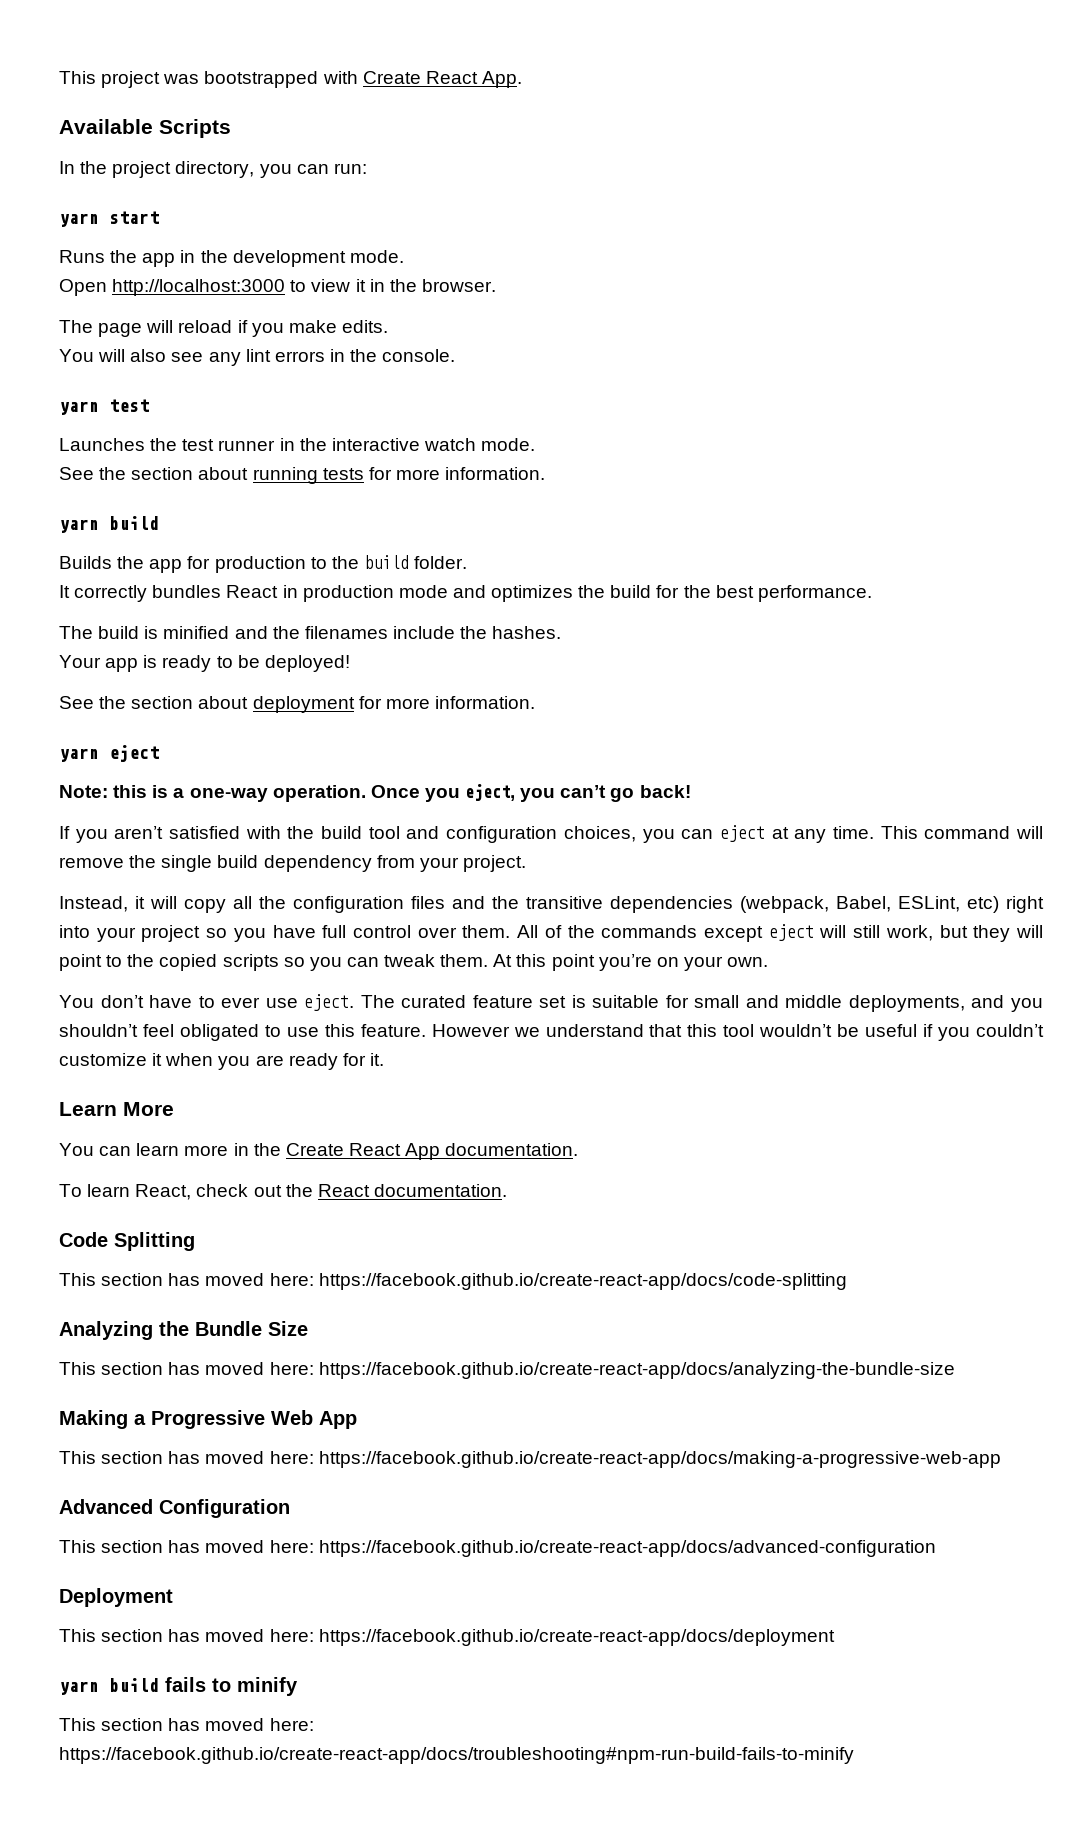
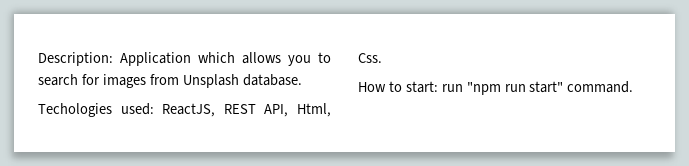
- This project was bootstrapped with Create React App.
- Available Scripts
- In the project directory, you can run:
- yarn start
- Runs the app in the development mode.
- Open http://localhost:3000 to view it in the browser.
- The page will reload if you make edits.
- You will also see any lint errors in the console.
- yarn test
- Launches the test runner in the interactive watch mode.
- See the section about running tests for more information.
- yarn build
- Builds the app for production to the build folder.
- It correctly bundles React in production mode and optimizes the build for the best performance.
- The build is minified and the filenames include the hashes.
- Your app is ready to be deployed!
- See the section about deployment for more information.
- yarn eject
- Note: this is a one-way operation. Once you eject, you can’t go back!
- If you aren’t satisfied with the build tool and configuration choices, you can eject at any time. This command will remove the single build dependency from your project.
- Instead, it will copy all the configuration files and the transitive dependencies (webpack, Babel, ESLint, etc) right into your project so you have full control over them. All of the commands except eject will still work, but they will point to the copied scripts so you can tweak them. At this point you’re on your own.
- You don’t have to ever use eject. The curated feature set is suitable for small and middle deployments, and you shouldn’t feel obligated to use this feature. However we understand that this tool wouldn’t be useful if you couldn’t customize it when you are ready for it.
- Learn More
- You can learn more in the Create React App documentation.
- To learn React, check out the React documentation.
- Code Splitting
- This section has moved here: https://facebook.github.io/create-react-app/docs/code-splitting
- Analyzing the Bundle Size
- This section has moved here: https://facebook.github.io/create-react-app/docs/analyzing-the-bundle-size
- Making a Progressive Web App
- This section has moved here: https://facebook.github.io/create-react-app/docs/making-a-progressive-web-app
- Advanced Configuration
- This section has moved here: https://facebook.github.io/create-react-app/docs/advanced-configuration
- Deployment
- This section has moved here: https://facebook.github.io/create-react-app/docs/deployment
- yarn build fails to minify
- This section has moved here: https://facebook.github.io/create-react-app/docs/troubleshooting#npm-run-build-fails-to-minify
+ Description: Application which allows you to search for images from Unsplash database.
+ Techologies used: ReactJS, REST API, Html, Css.
+ How to start: run "npm run start" command.

